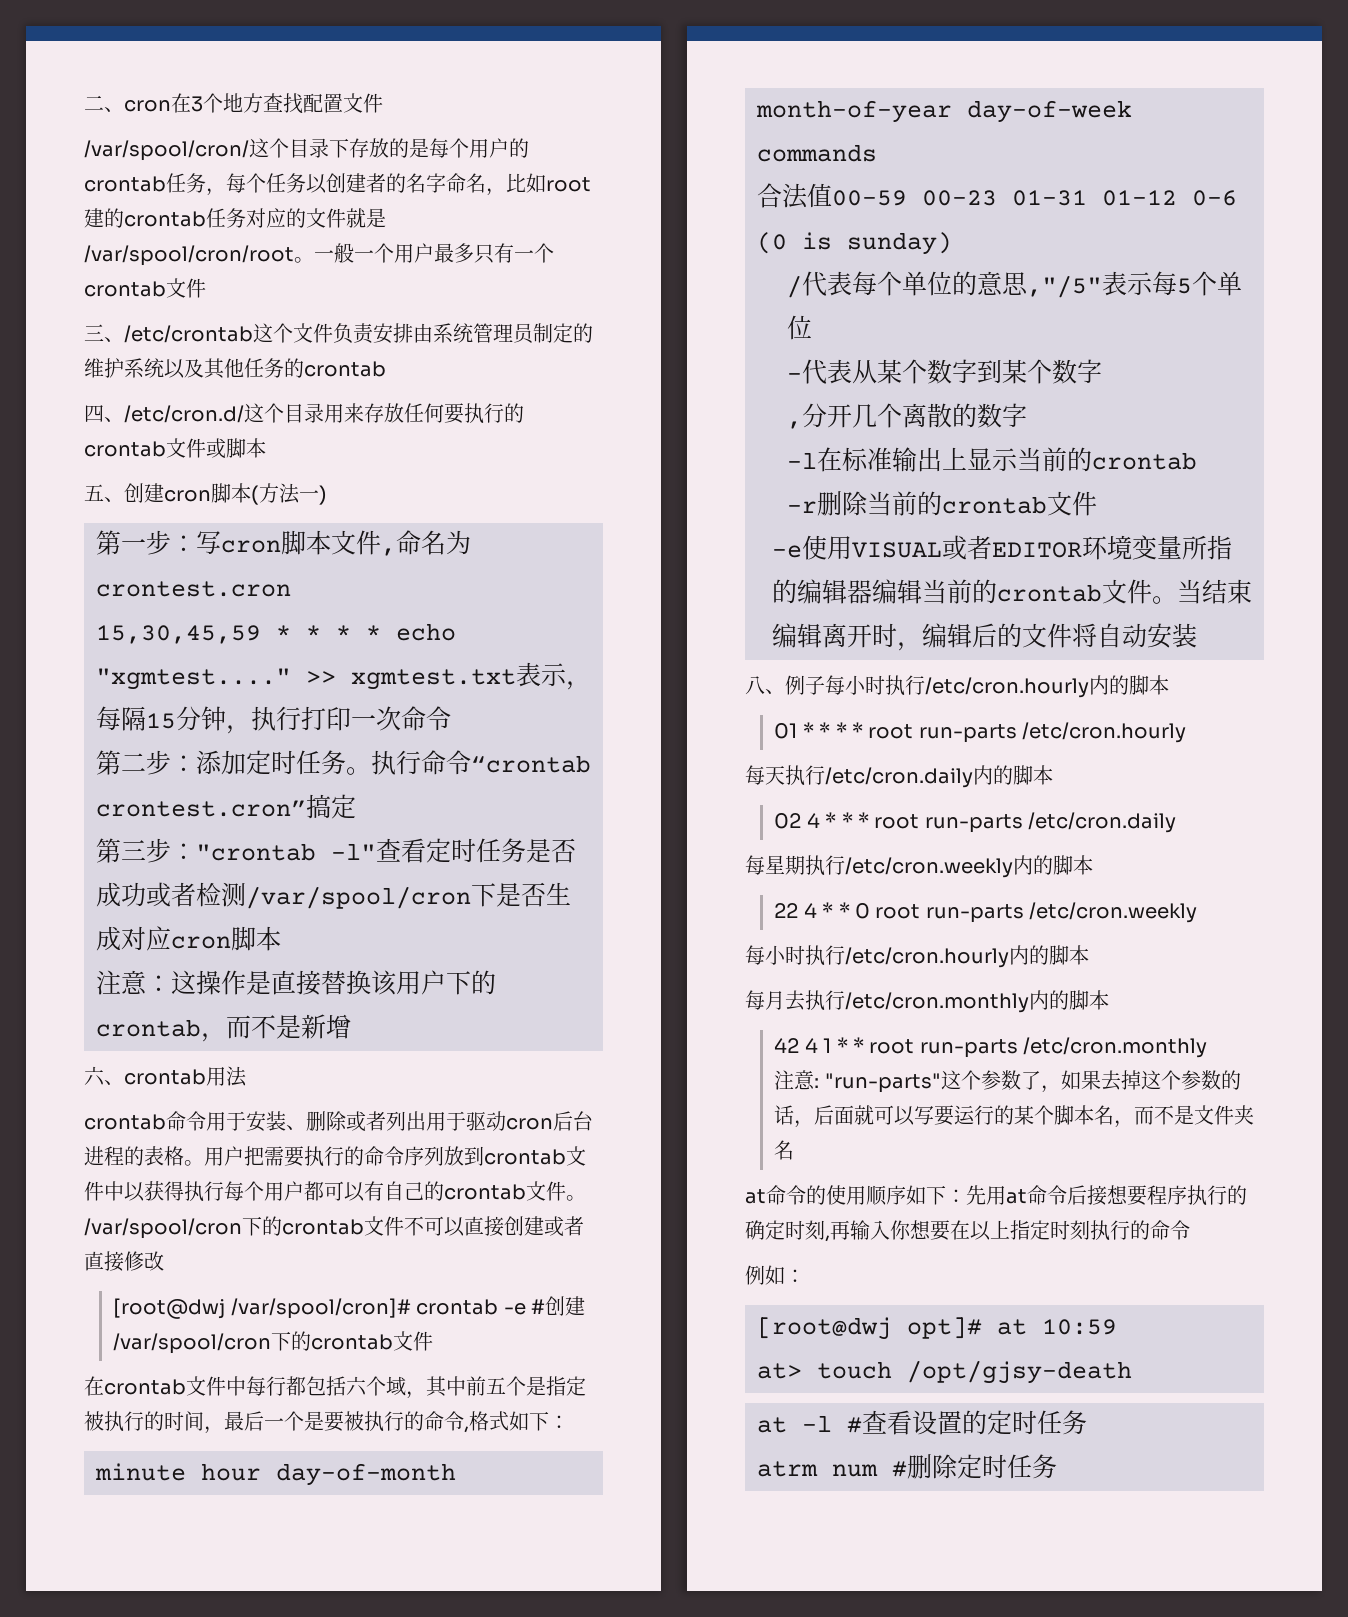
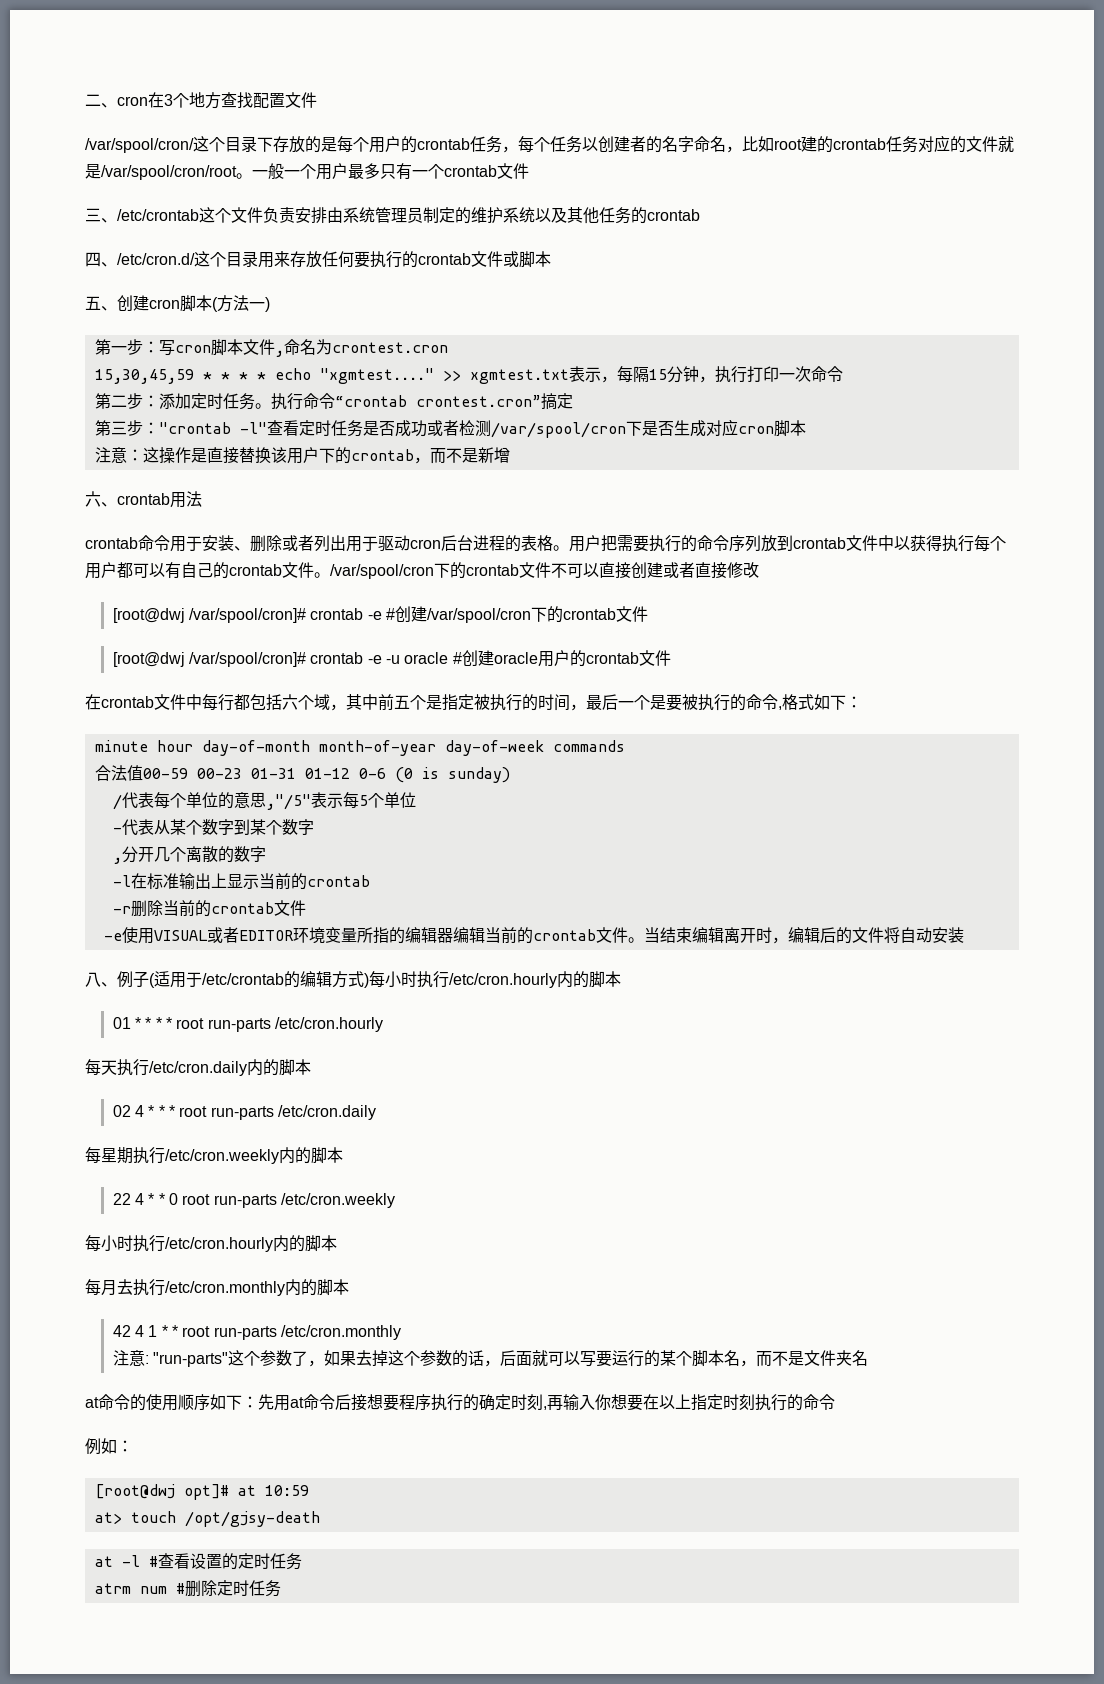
+ [root@dwj /var/spool/cron]# crontab -e -u oracle #创建oracle用户的crontab文件
- 八、例子每小时执行/etc/cron.hourly内的脚本
+ 八、例子(适用于/etc/crontab的编辑方式)每小时执行/etc/cron.hourly内的脚本

